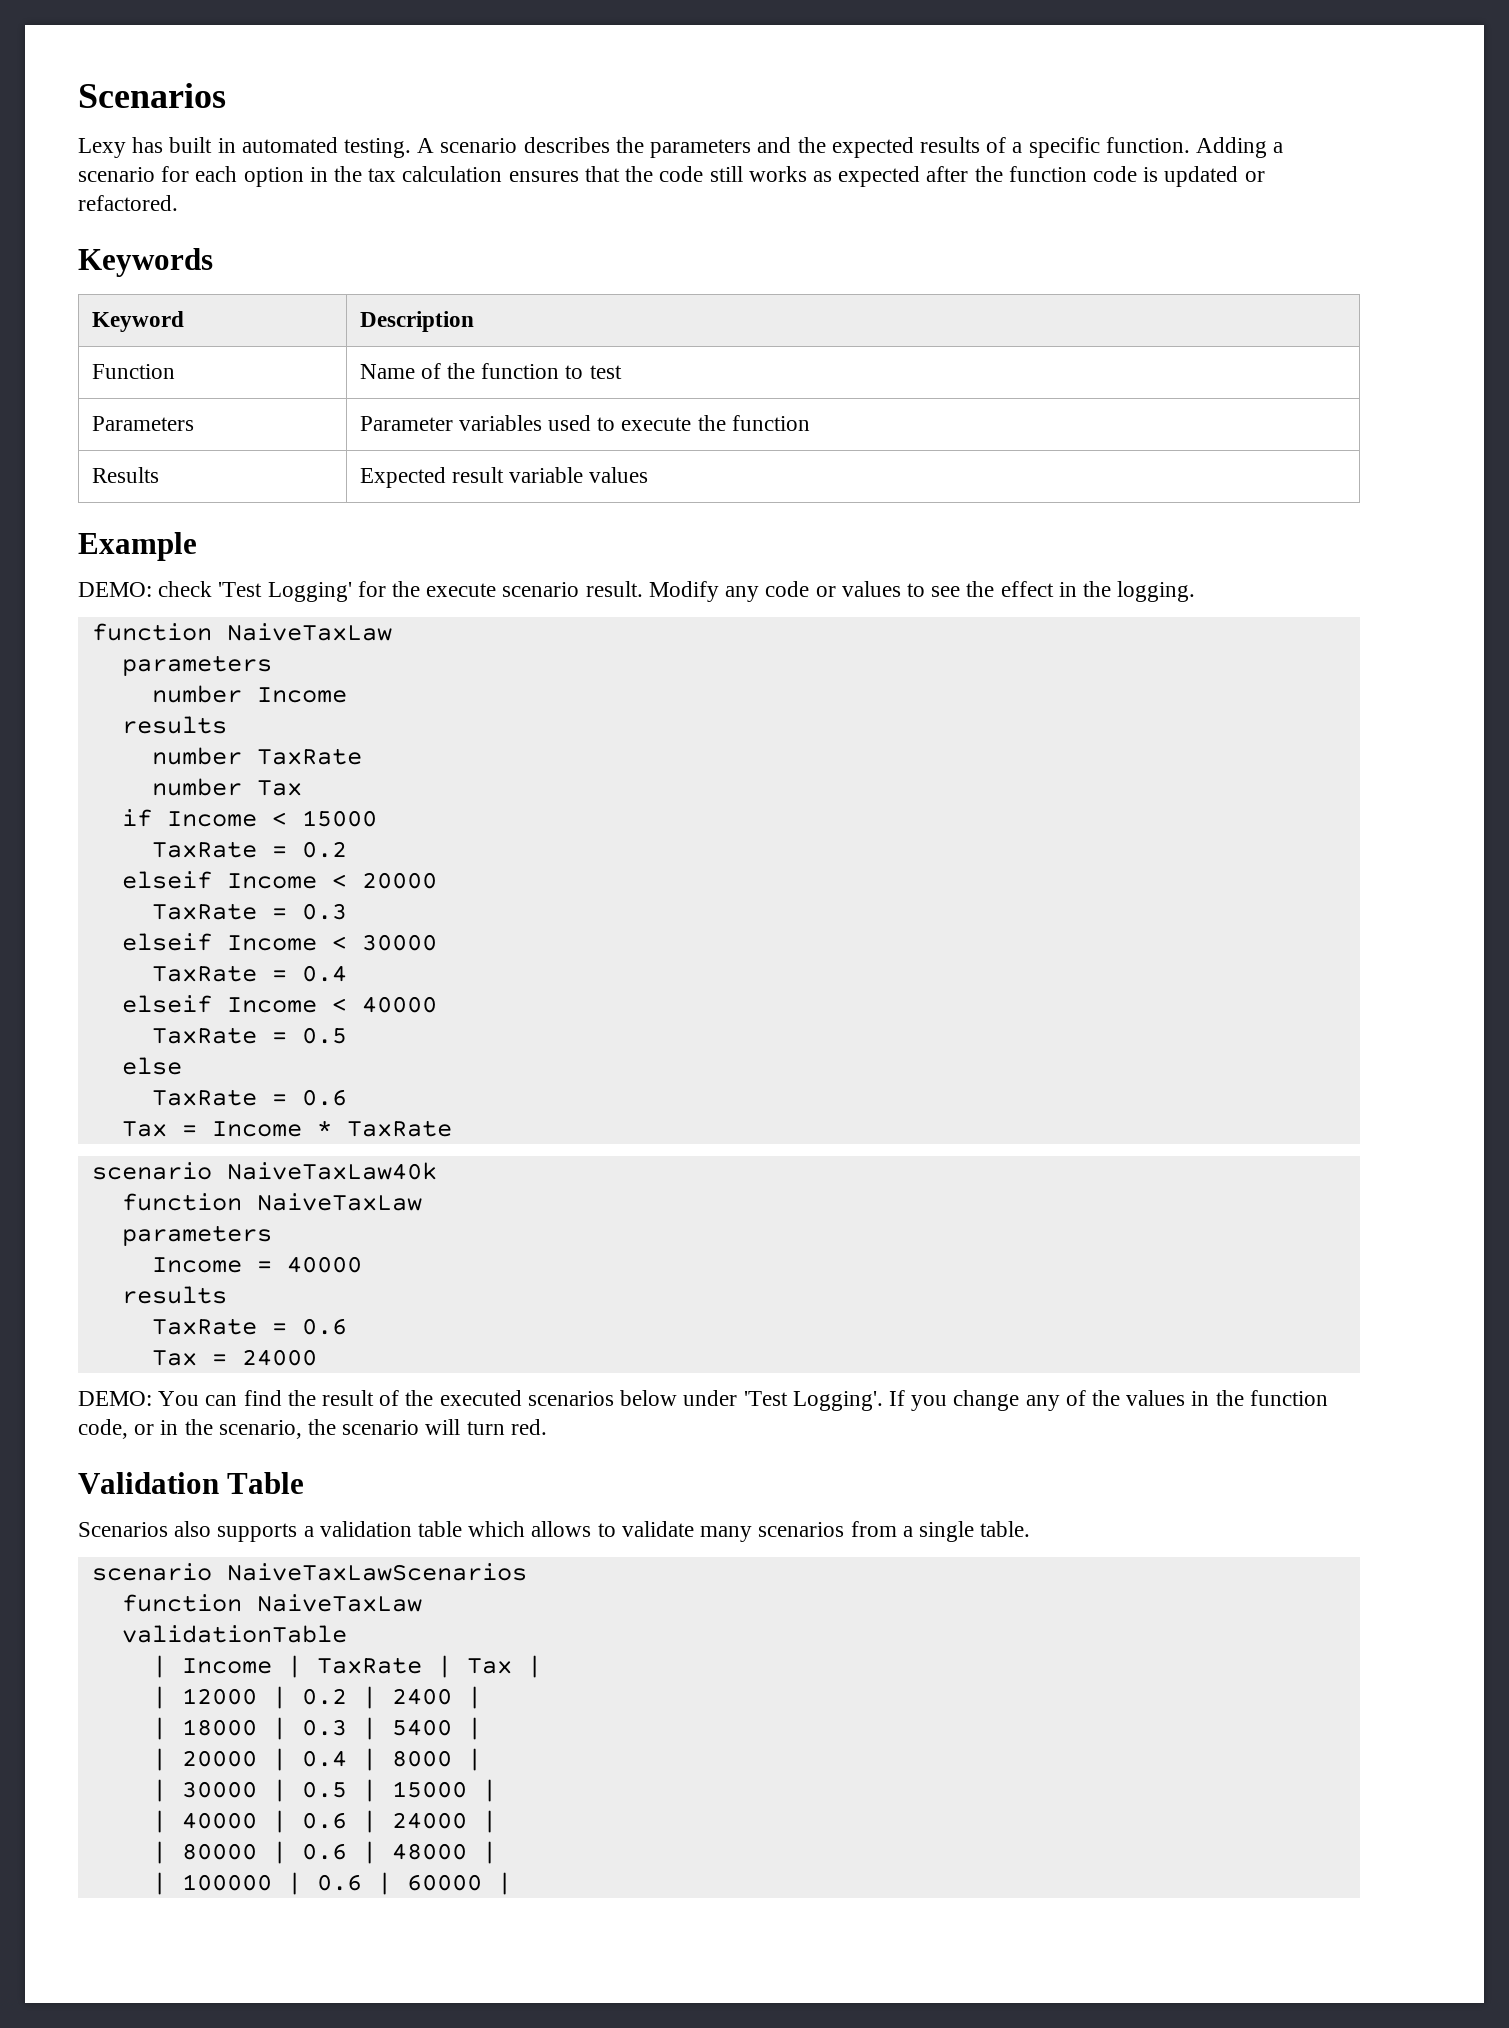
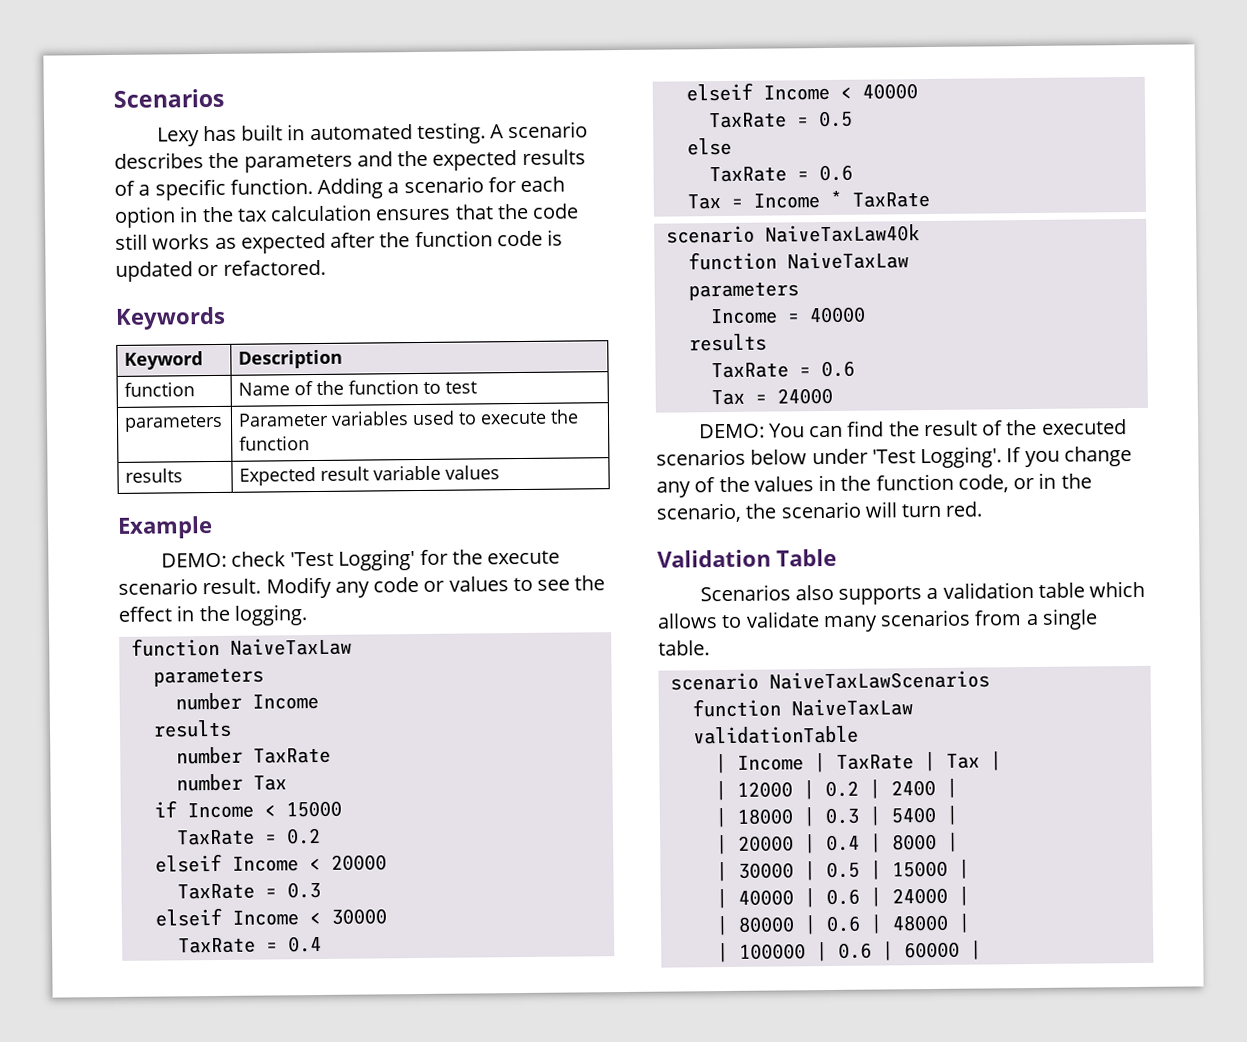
- Function | Name of the function to test
+ function | Name of the function to test
- Parameters | Parameter variables used to execute the function
+ parameters | Parameter variables used to execute the function
- Results | Expected result variable values
+ results | Expected result variable values

